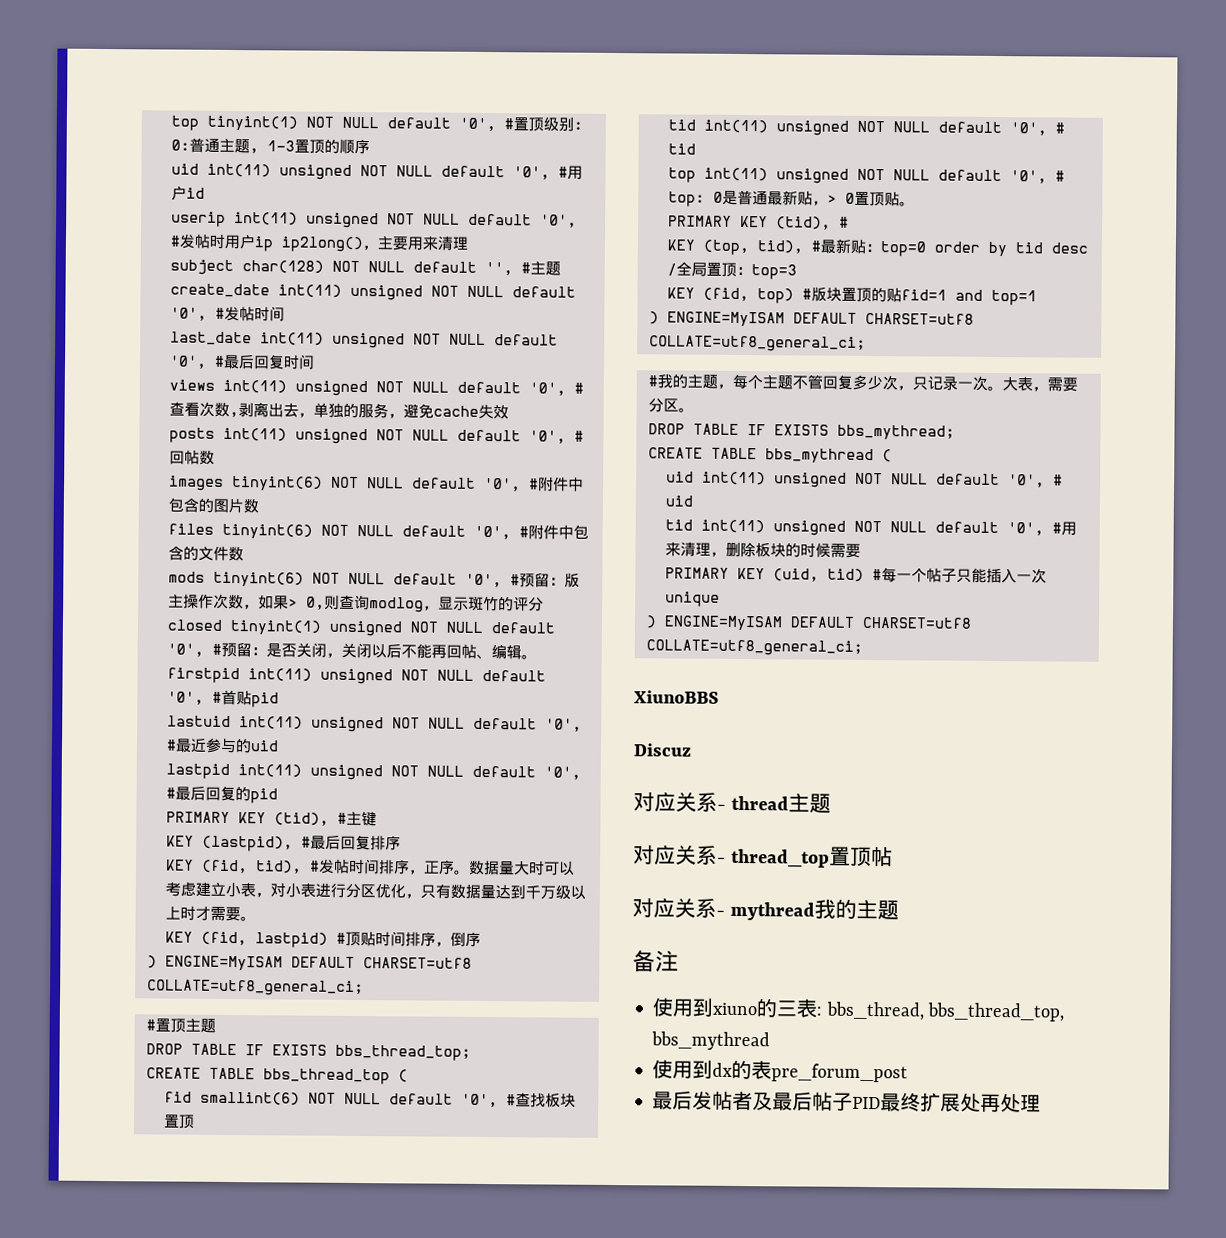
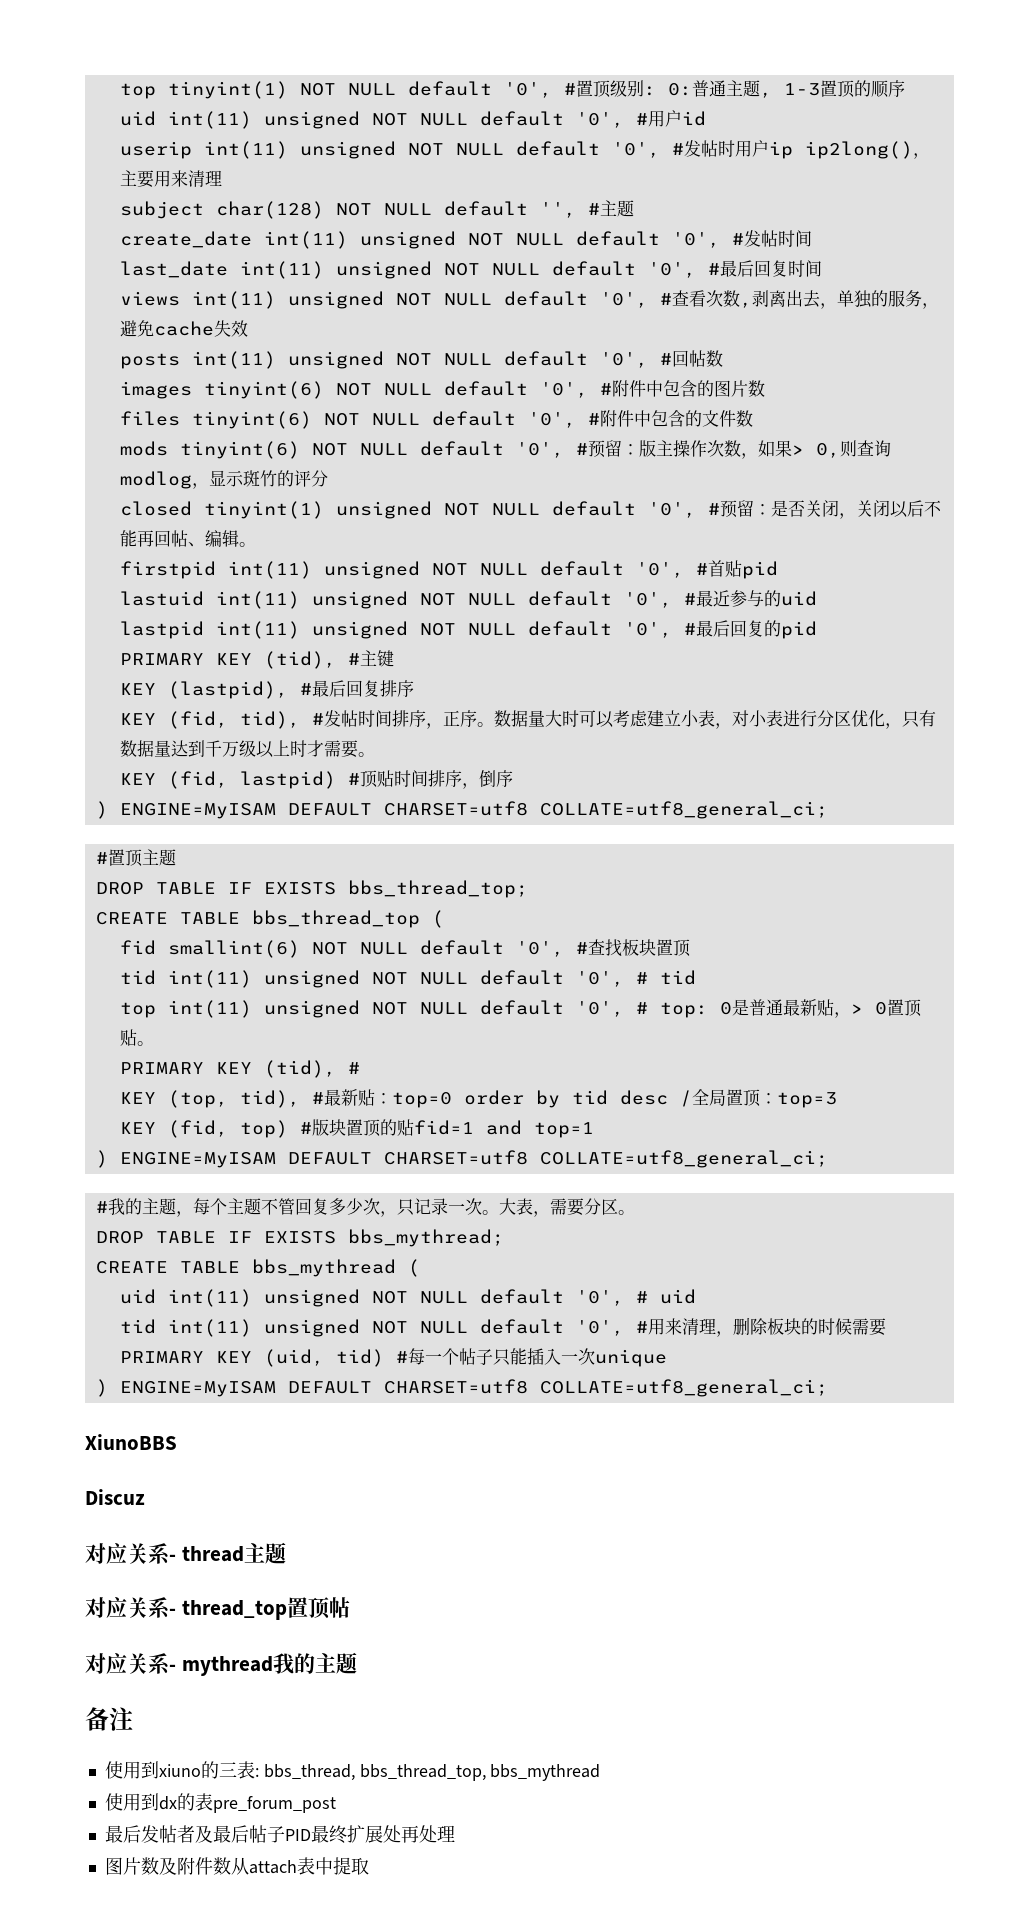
+ 图片数及附件数从attach表中提取

